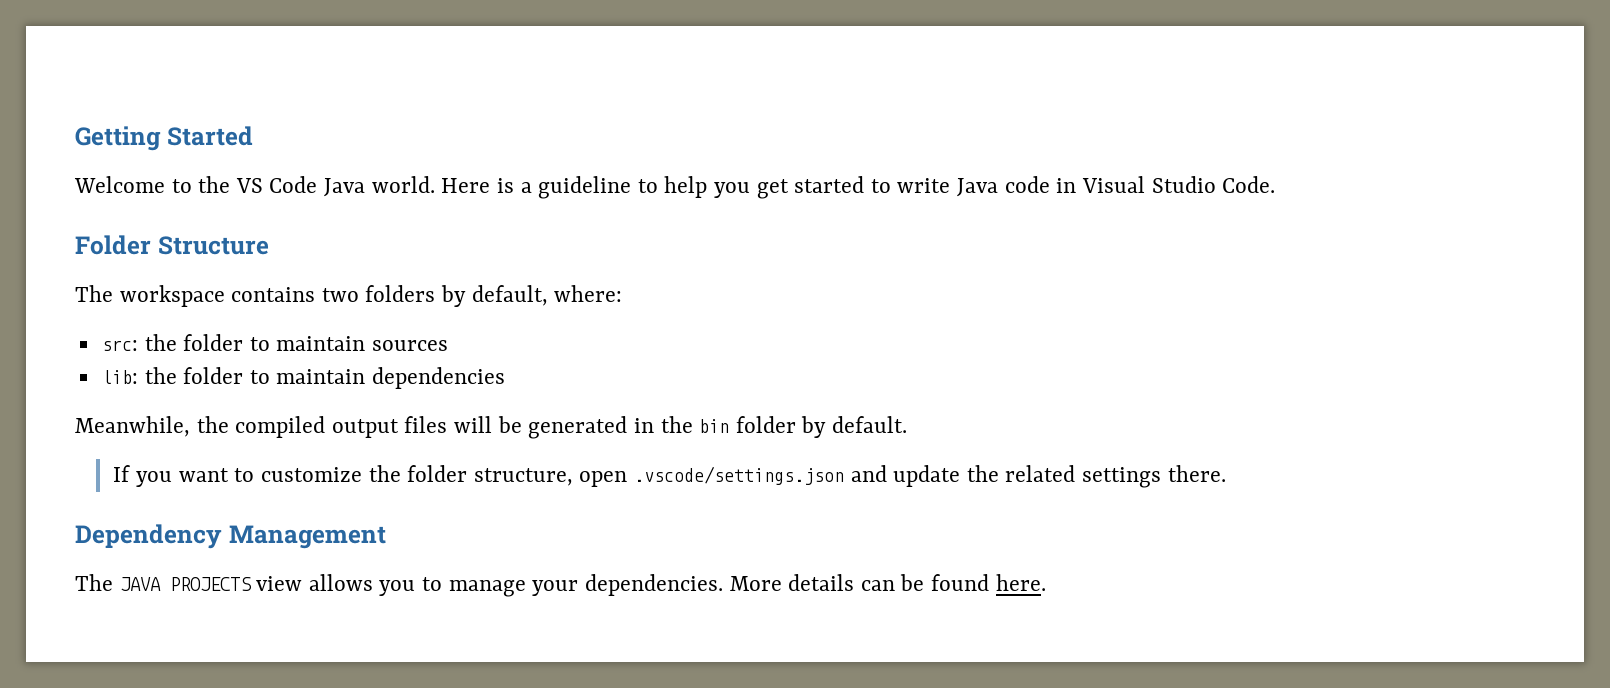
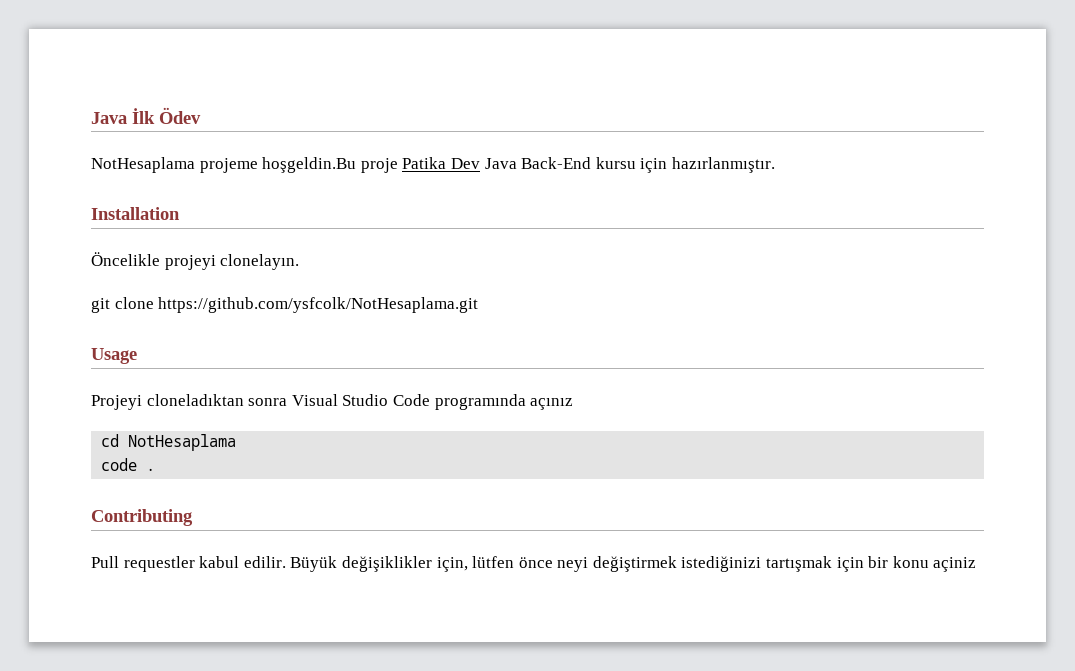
- Getting Started
- Welcome to the VS Code Java world. Here is a guideline to help you get started to write Java code in Visual Studio Code.
- Folder Structure
- The workspace contains two folders by default, where:
- src: the folder to maintain sources
- lib: the folder to maintain dependencies
- Meanwhile, the compiled output files will be generated in the bin folder by default.
- If you want to customize the folder structure, open .vscode/settings.json and update the related settings there.
- Dependency Management
- The JAVA PROJECTS view allows you to manage your dependencies. More details can be found here.
+ Java İlk Ödev
+ NotHesaplama projeme hoşgeldin.Bu proje Patika Dev Java Back-End kursu için hazırlanmıştır.
+ Installation
+ Öncelikle projeyi clonelayın.
+ git clone https://github.com/ysfcolk/NotHesaplama.git
+ Usage
+ Projeyi cloneladıktan sonra Visual Studio Code programında açınız
+ cd NotHesaplama
+ code .
+ Contributing
+ Pull requestler kabul edilir. Büyük değişiklikler için, lütfen önce neyi değiştirmek istediğinizi tartışmak için bir konu açiniz

